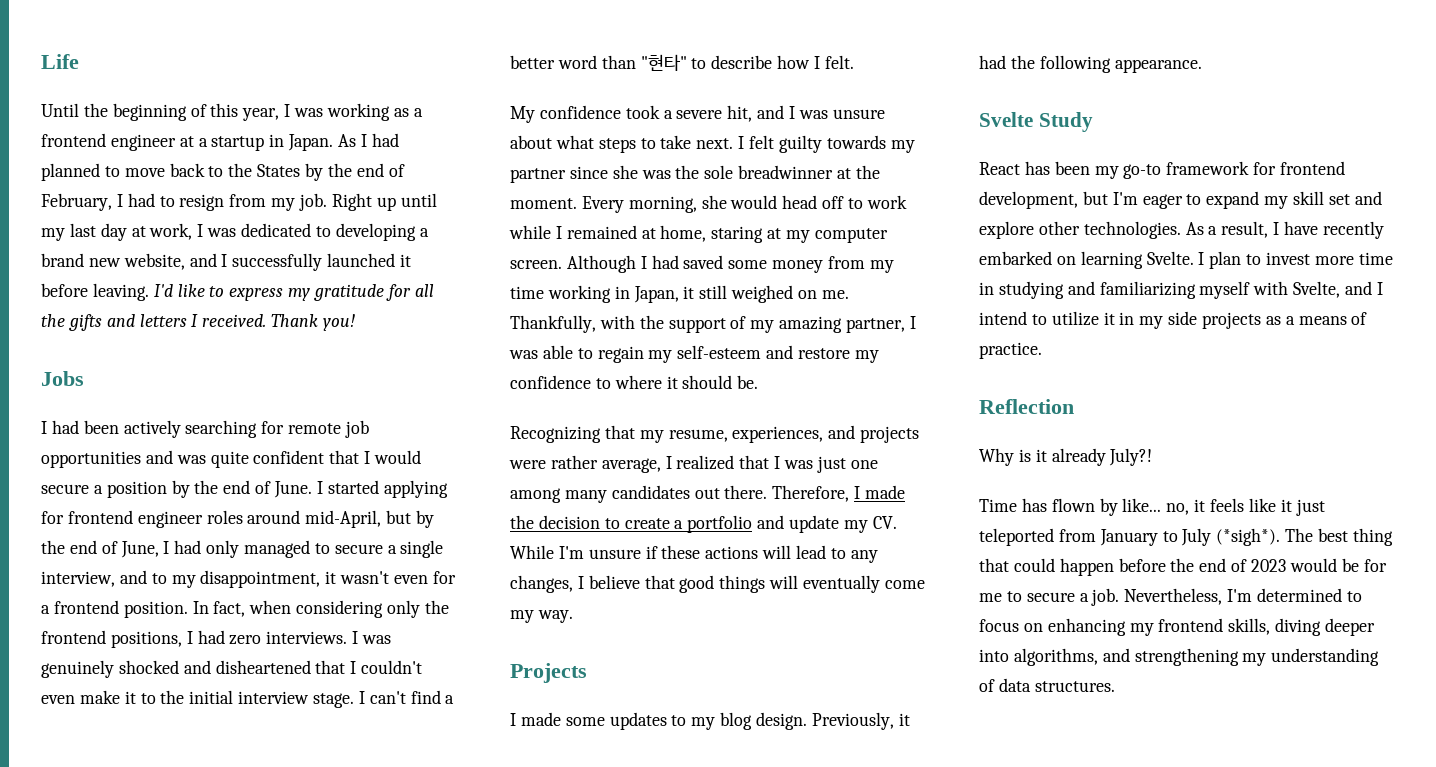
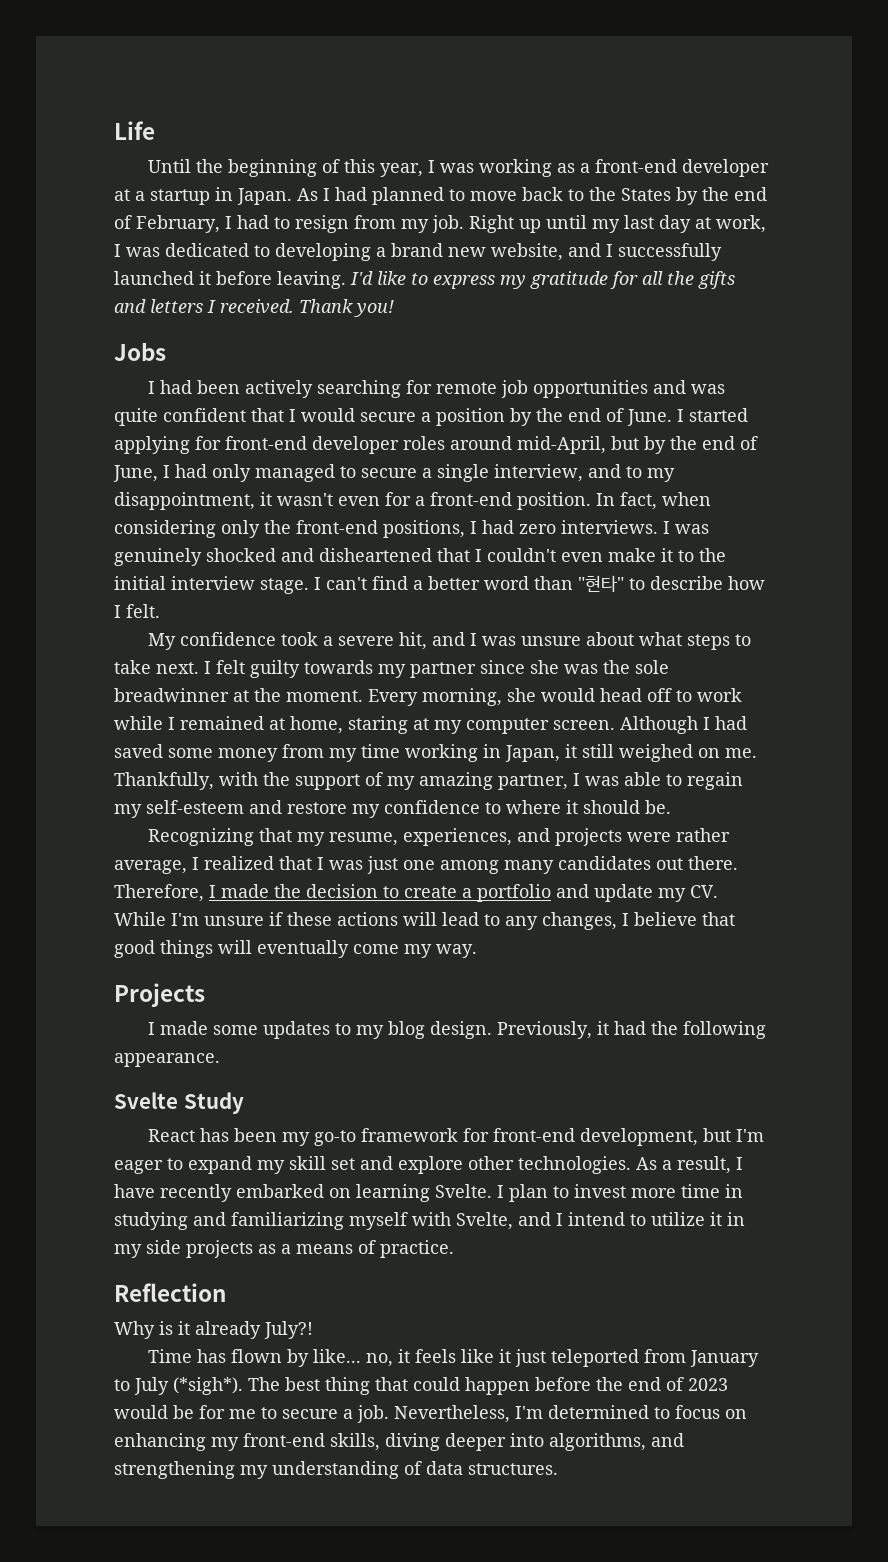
- Until the beginning of this year, I was working as a frontend engineer at a startup in Japan.
+ Until the beginning of this year, I was working as a front-end developer at a startup in Japan.
- I started applying for frontend engineer roles around mid-April, but by the end of June, I had only managed to secure a single interview, and to my disappointment, it wasn't even for a frontend position.
+ I started applying for front-end developer roles around mid-April, but by the end of June, I had only managed to secure a single interview, and to my disappointment, it wasn't even for a front-end position.
- In fact, when considering only the frontend positions, I had zero interviews.
+ In fact, when considering only the front-end positions, I had zero interviews.
- React has been my go-to framework for frontend development, but I'm eager to expand my skill set and explore other technologies.
+ React has been my go-to framework for front-end development, but I'm eager to expand my skill set and explore other technologies.
- Nevertheless, I'm determined to focus on enhancing my frontend skills, diving deeper into algorithms, and strengthening my understanding of data structures.
+ Nevertheless, I'm determined to focus on enhancing my front-end skills, diving deeper into algorithms, and strengthening my understanding of data structures.

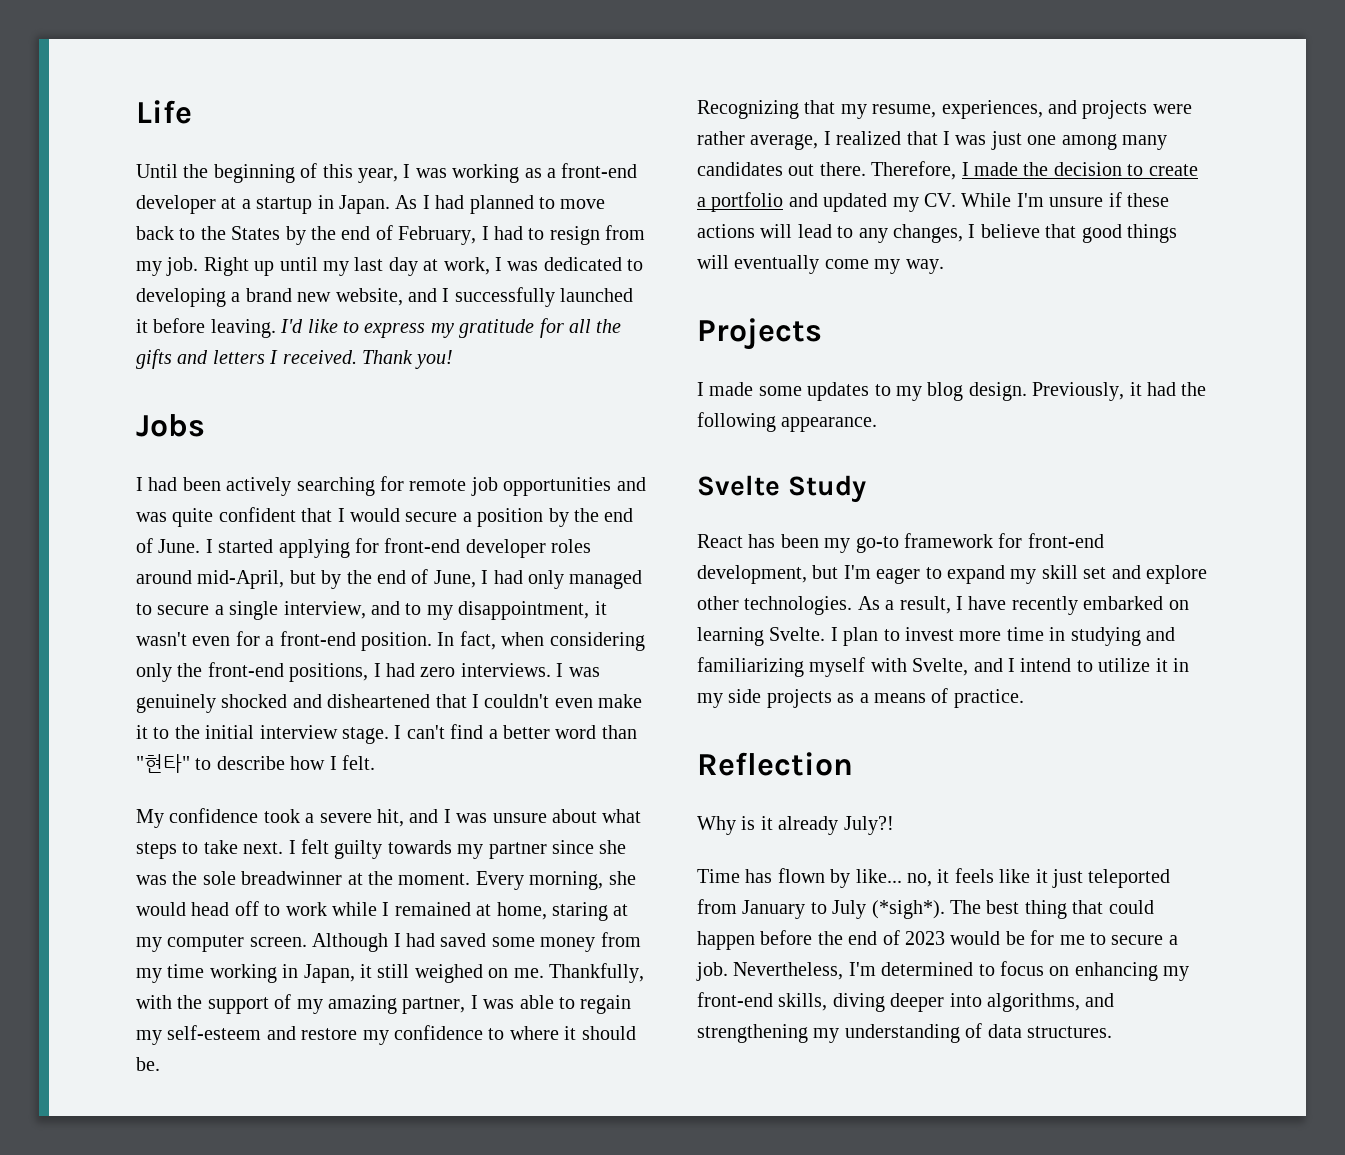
- Therefore, I made the decision to create a portfolio and update my CV. While I'm unsure if these actions will lead to any changes, I believe that good things will eventually come my way.
+ Therefore, I made the decision to create a portfolio and updated my CV. While I'm unsure if these actions will lead to any changes, I believe that good things will eventually come my way.

